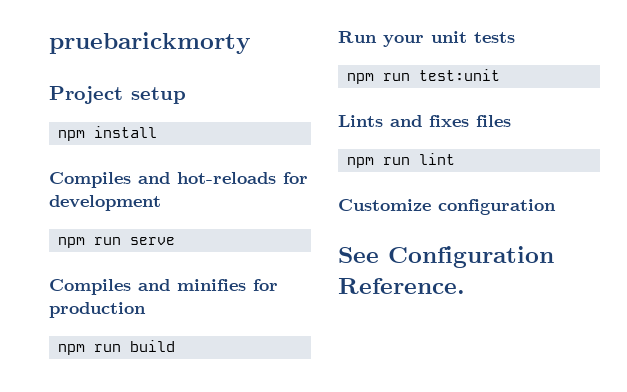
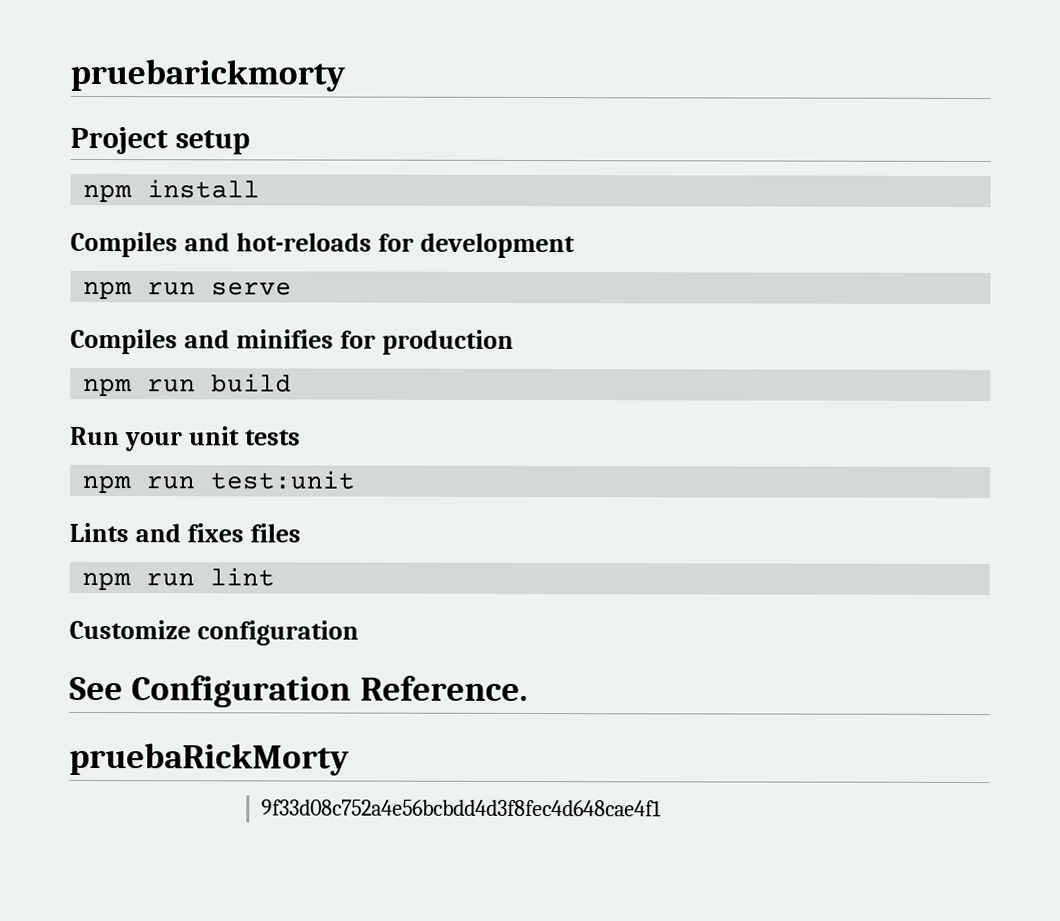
+ pruebaRickMorty
+ 9f33d08c752a4e56bcbdd4d3f8fec4d648cae4f1

